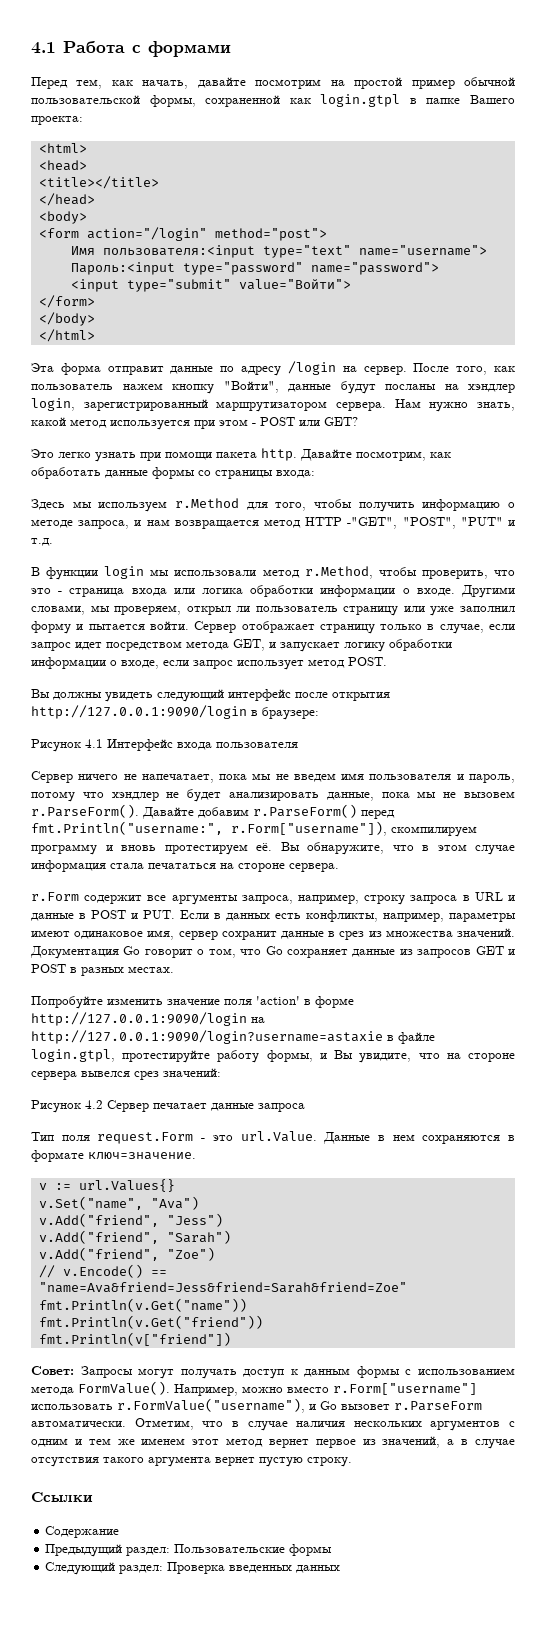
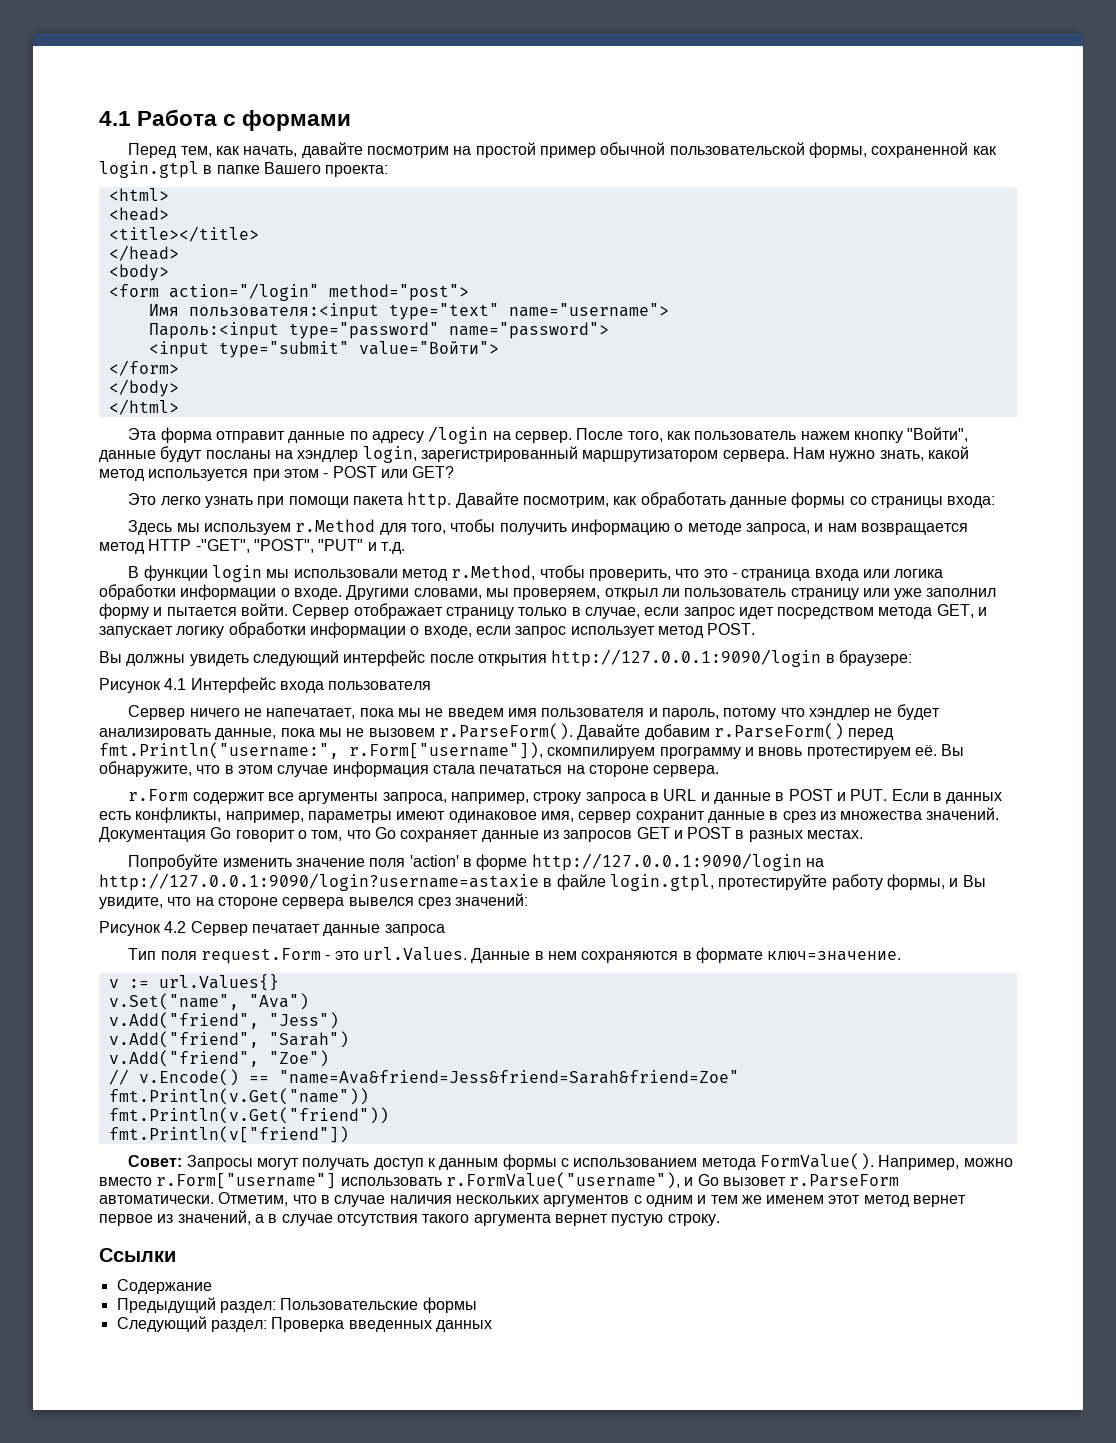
- Тип поля request.Form - это url.Value. Данные в нем сохраняются в формате ключ=значение.
+ Тип поля request.Form - это url.Values. Данные в нем сохраняются в формате ключ=значение.

